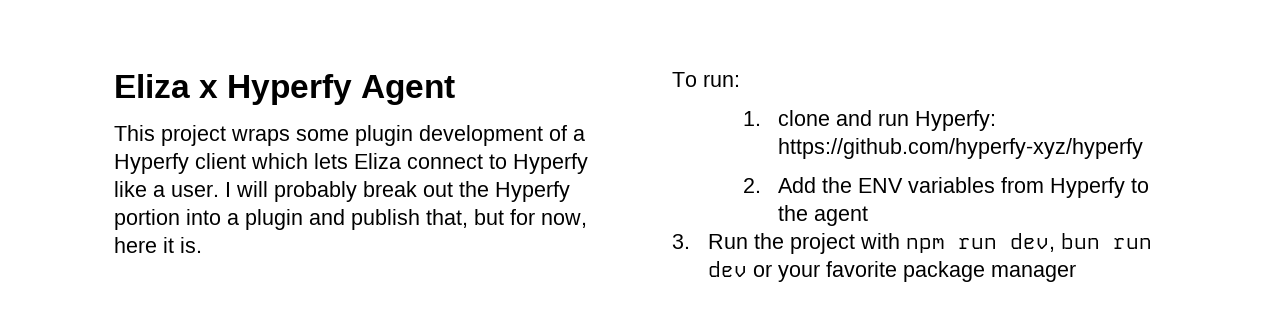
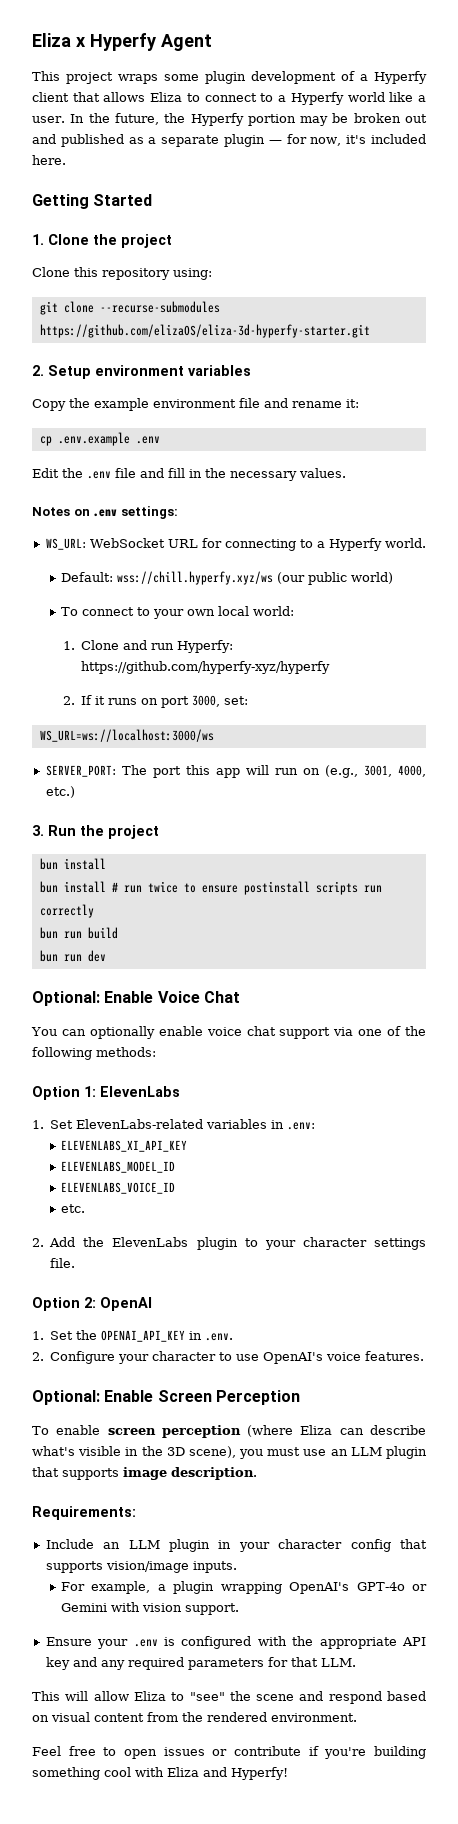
- This project wraps some plugin development of a Hyperfy client which lets Eliza connect to Hyperfy like a user. I will probably break out the Hyperfy portion into a plugin and publish that, but for now, here it is.
- To run:
- 1. clone and run Hyperfy: https://github.com/hyperfy-xyz/hyperfy
+ This project wraps some plugin development of a Hyperfy client that allows Eliza to connect to a Hyperfy world like a user. In the future, the Hyperfy portion may be broken out and published as a separate plugin — for now, it's included here.
+ Getting Started
+ 1. Clone the project
+ Clone this repository using:
+ git clone --recurse-submodules https://github.com/elizaOS/eliza-3d-hyperfy-starter.git
+ 2. Setup environment variables
+ Copy the example environment file and rename it:
+ cp .env.example .env
+ Edit the .env file and fill in the necessary values.
+ Notes on .env settings:
+ WS_URL: WebSocket URL for connecting to a Hyperfy world.
+ Default: wss://chill.hyperfy.xyz/ws (our public world)
+ To connect to your own local world:
+ 1. Clone and run Hyperfy: https://github.com/hyperfy-xyz/hyperfy
- 2. Add the ENV variables from Hyperfy to the agent
- 3. Run the project with npm run dev, bun run dev or your favorite package manager
+ 2. If it runs on port 3000, set:
+ WS_URL=ws://localhost:3000/ws
+ SERVER_PORT: The port this app will run on (e.g., 3001, 4000, etc.)
+ 3. Run the project
+ bun install
+ bun install # run twice to ensure postinstall scripts run correctly
+ bun run build
+ bun run dev
+ Optional: Enable Voice Chat
+ You can optionally enable voice chat support via one of the following methods:
+ Option 1: ElevenLabs
+ 1. Set ElevenLabs-related variables in .env:
+ ELEVENLABS_XI_API_KEY
+ ELEVENLABS_MODEL_ID
+ ELEVENLABS_VOICE_ID
+ etc.
+ 2. Add the ElevenLabs plugin to your character settings file.
+ Option 2: OpenAI
+ 1. Set the OPENAI_API_KEY in .env.
+ 2. Configure your character to use OpenAI's voice features.
+ Optional: Enable Screen Perception
+ To enable screen perception (where Eliza can describe what's visible in the 3D scene), you must use an LLM plugin that supports image description.
+ Requirements:
+ Include an LLM plugin in your character config that supports vision/image inputs.
+ For example, a plugin wrapping OpenAI's GPT-4o or Gemini with vision support.
+ Ensure your .env is configured with the appropriate API key and any required parameters for that LLM.
+ This will allow Eliza to "see" the scene and respond based on visual content from the rendered environment.
+ Feel free to open issues or contribute if you're building something cool with Eliza and Hyperfy!

